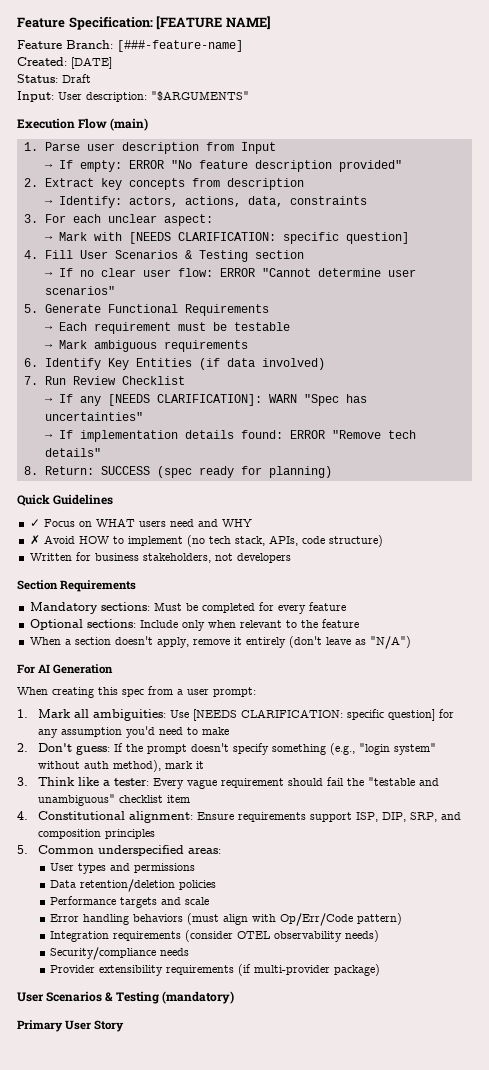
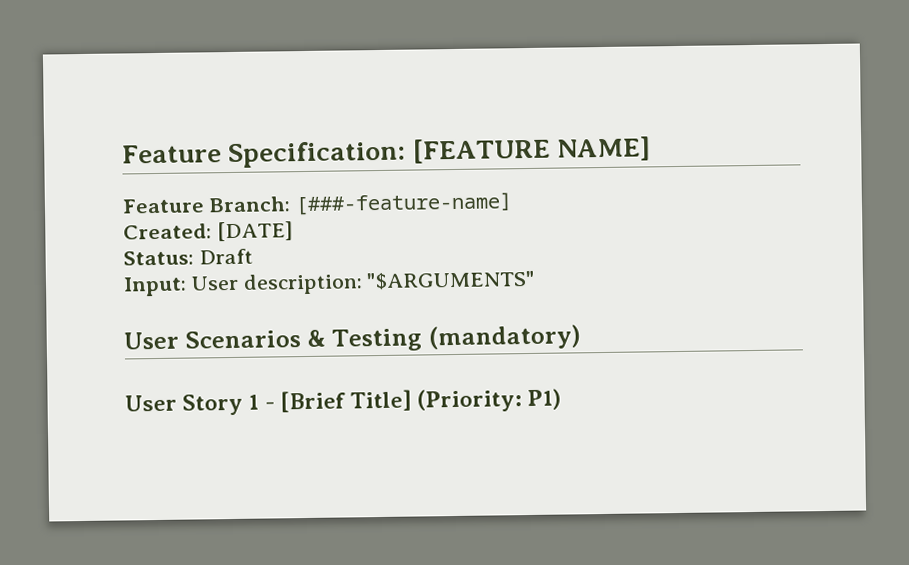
- Execution Flow (main)
- 1. Parse user description from Input
- → If empty: ERROR "No feature description provided"
- 2. Extract key concepts from description
- → Identify: actors, actions, data, constraints
- 3. For each unclear aspect:
- → Mark with [NEEDS CLARIFICATION: specific question]
- 4. Fill User Scenarios & Testing section
- → If no clear user flow: ERROR "Cannot determine user scenarios"
- 5. Generate Functional Requirements
- → Each requirement must be testable
- → Mark ambiguous requirements
- 6. Identify Key Entities (if data involved)
- 7. Run Review Checklist
- → If any [NEEDS CLARIFICATION]: WARN "Spec has uncertainties"
- → If implementation details found: ERROR "Remove tech details"
- 8. Return: SUCCESS (spec ready for planning)
- Quick Guidelines
- ✓ Focus on WHAT users need and WHY
- ✗ Avoid HOW to implement (no tech stack, APIs, code structure)
- Written for business stakeholders, not developers
- Section Requirements
- Mandatory sections: Must be completed for every feature
- Optional sections: Include only when relevant to the feature
- When a section doesn't apply, remove it entirely (don't leave as "N/A")
- For AI Generation
- When creating this spec from a user prompt:
- 1. Mark all ambiguities: Use [NEEDS CLARIFICATION: specific question] for any assumption you'd need to make
- 2. Don't guess: If the prompt doesn't specify something (e.g., "login system" without auth method), mark it
- 3. Think like a tester: Every vague requirement should fail the "testable and unambiguous" checklist item
- 4. Constitutional alignment: Ensure requirements support ISP, DIP, SRP, and composition principles
- 5. Common underspecified areas:
- User types and permissions
- Data retention/deletion policies
- Performance targets and scale
- Error handling behaviors (must align with Op/Err/Code pattern)
- Integration requirements (consider OTEL observability needs)
- Security/compliance needs
- Provider extensibility requirements (if multi-provider package)
- Primary User Story
+ User Story 1 - [Brief Title] (Priority: P1)

